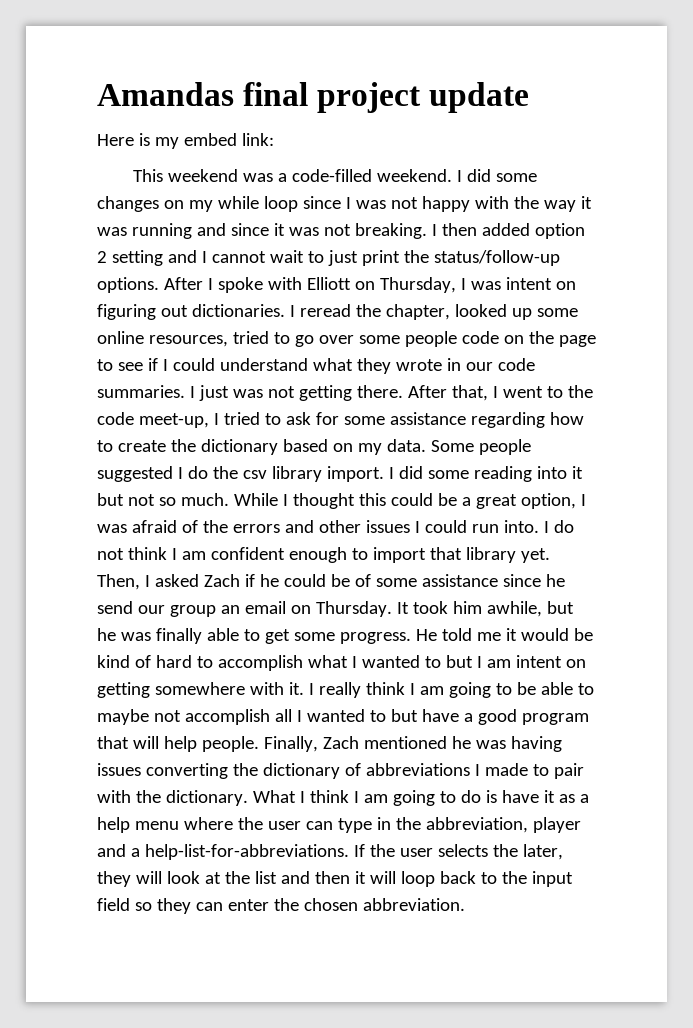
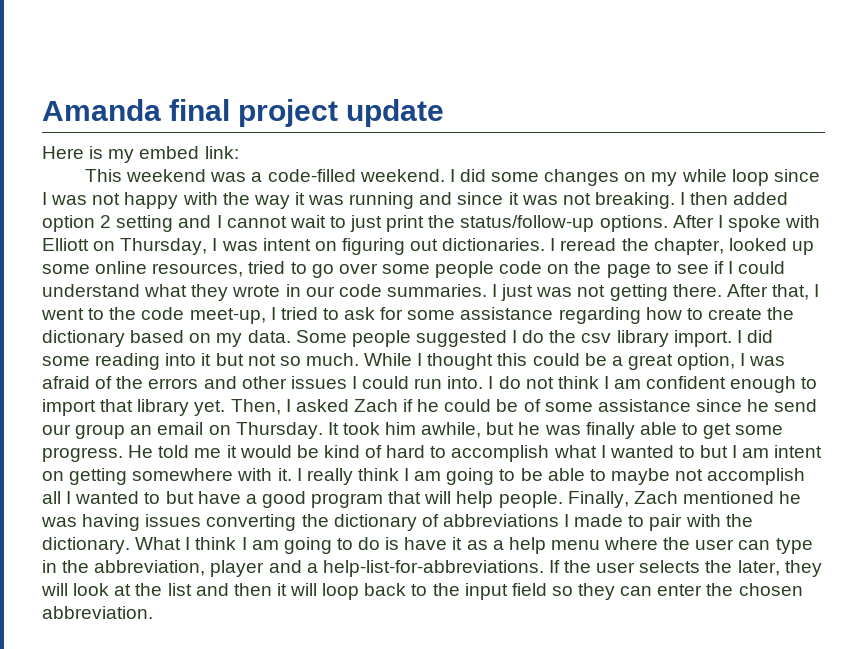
- Amandas final project update
+ Amanda final project update

